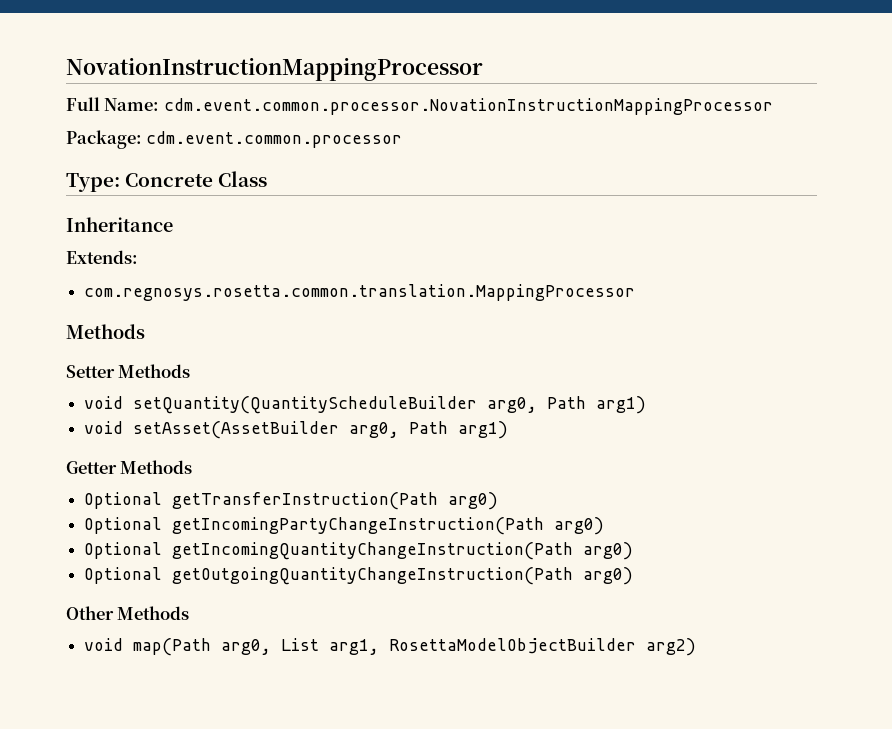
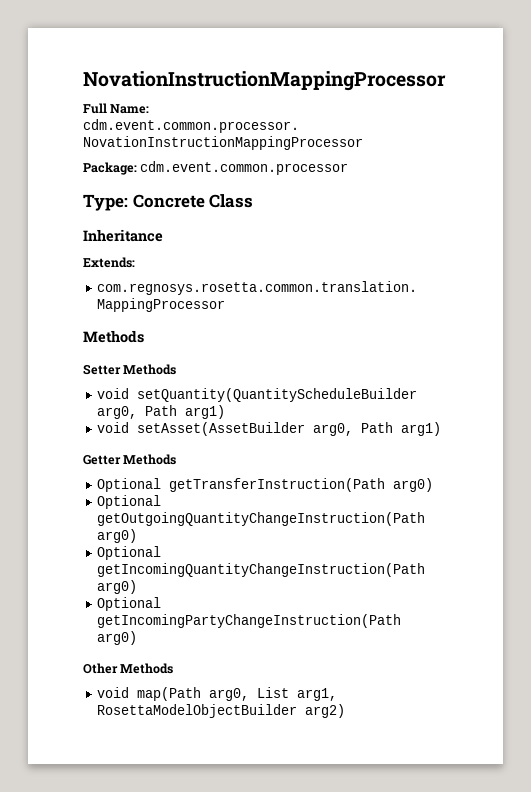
- Optional getIncomingPartyChangeInstruction(Path arg0)
+ Optional getOutgoingQuantityChangeInstruction(Path arg0)
- Optional getOutgoingQuantityChangeInstruction(Path arg0)
+ Optional getIncomingPartyChangeInstruction(Path arg0)

